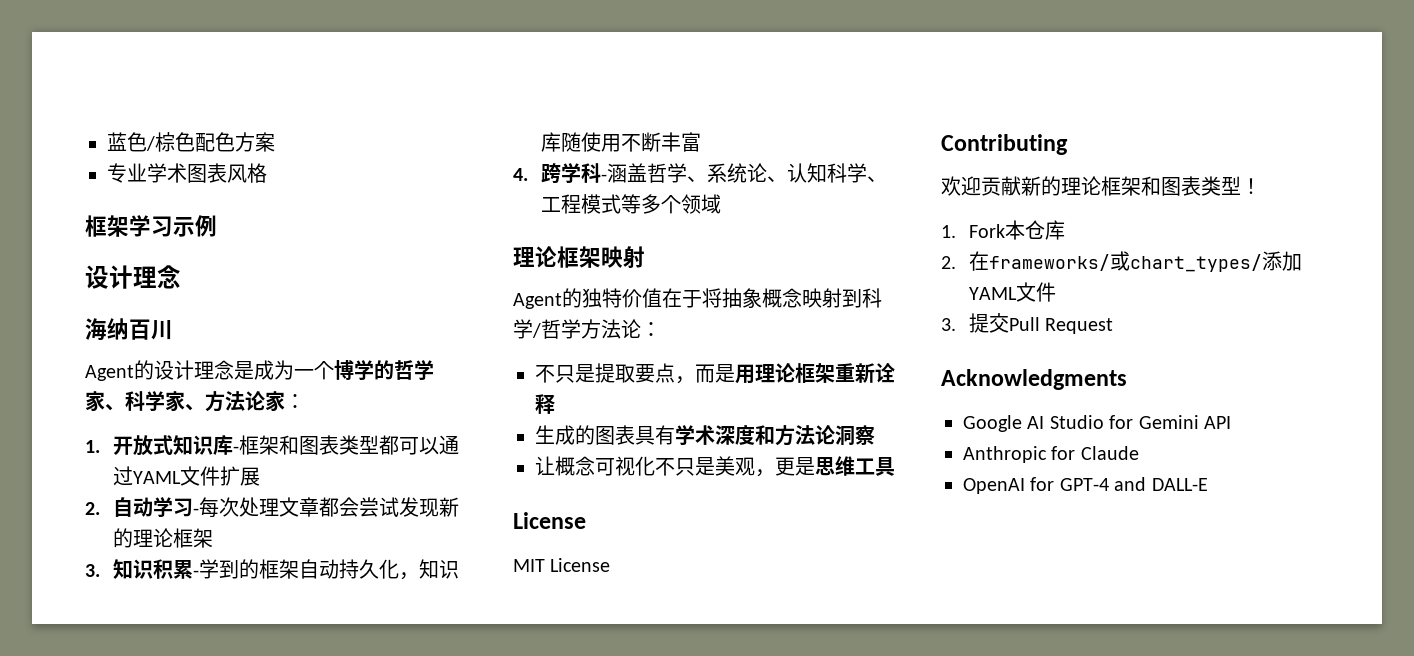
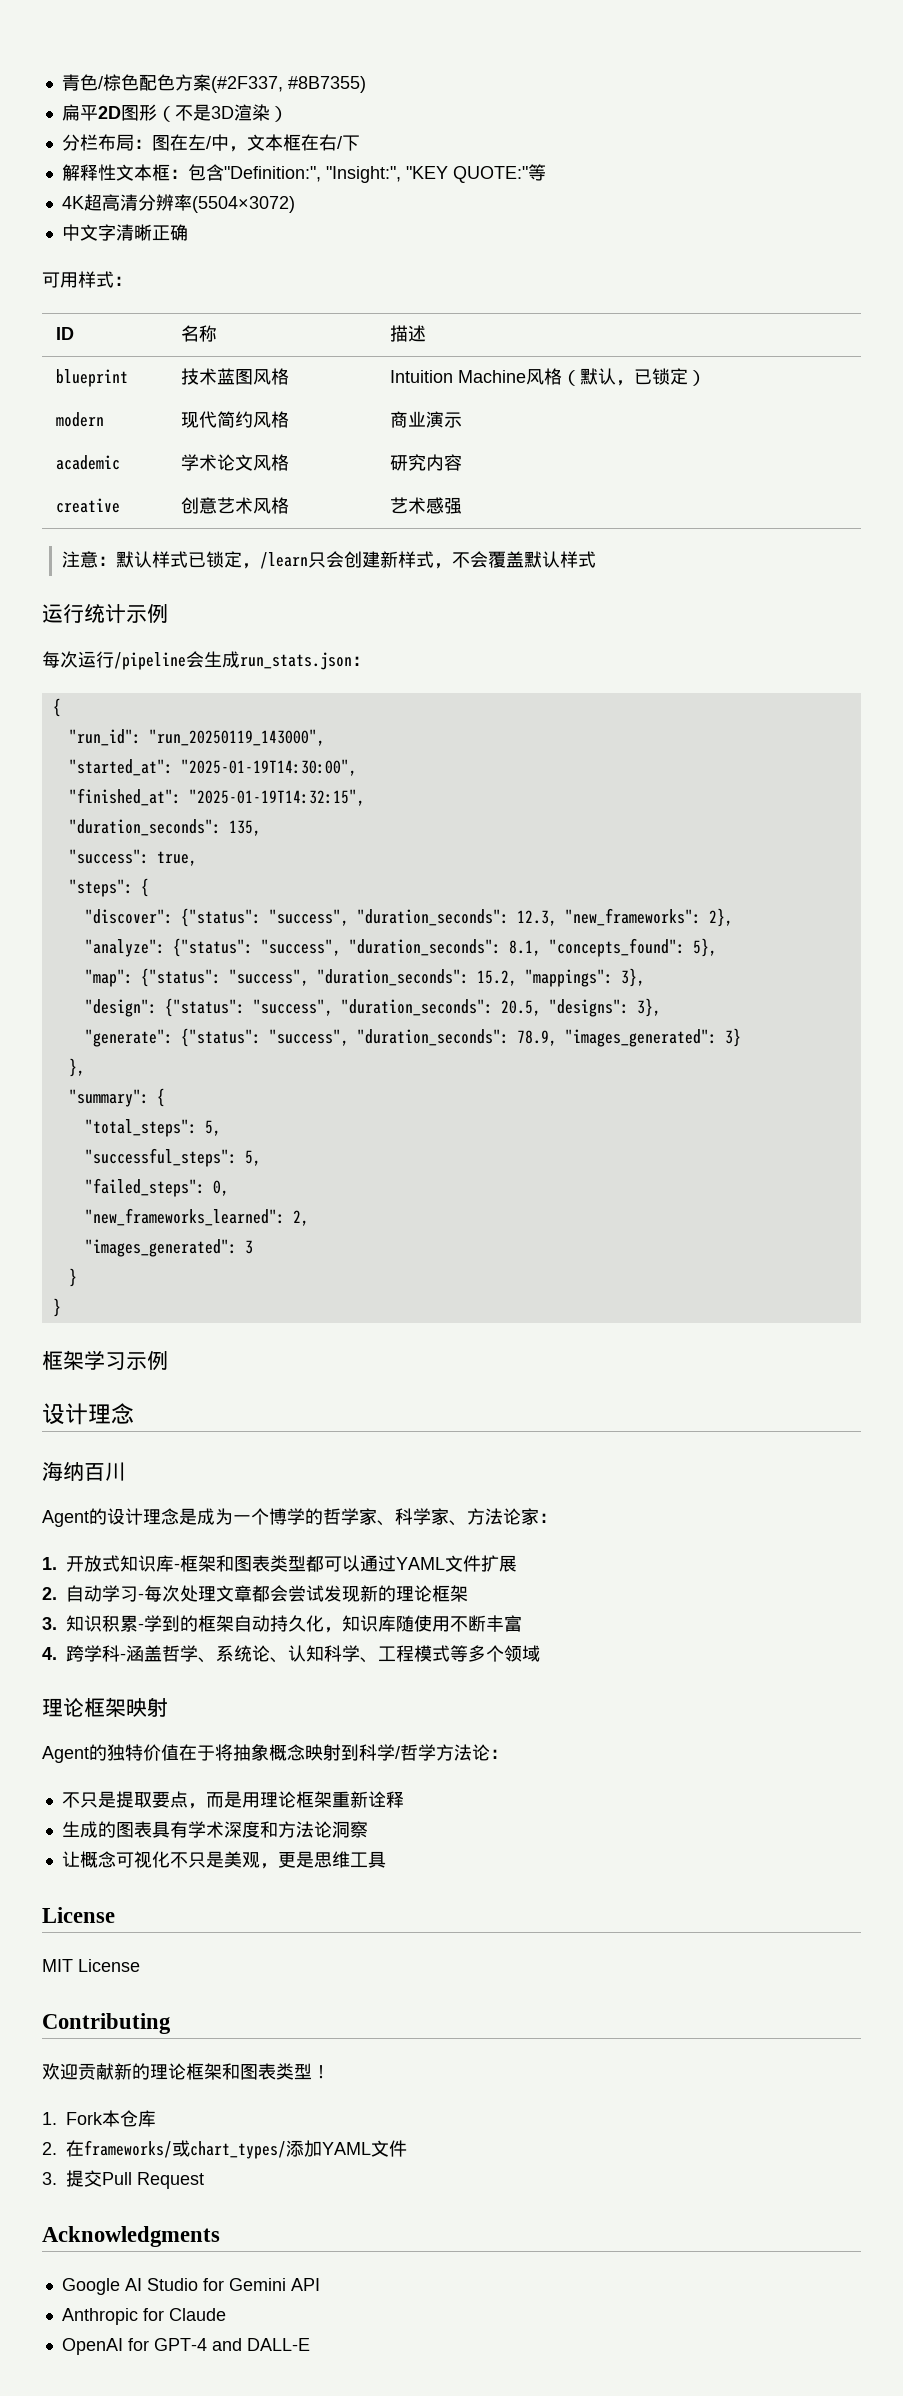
- 蓝色/棕色配色方案
- 专业学术图表风格
+ 青色/棕色配色方案(#2F337, #8B7355)
+ 扁平2D图形（不是3D渲染）
+ 分栏布局：图在左/中，文本框在右/下
+ 解释性文本框：包含"Definition:", "Insight:", "KEY QUOTE:"等
+ 4K超高清分辨率(5504×3072)
+ 中文字清晰正确
+ 可用样式：
+ ID | 名称 | 描述
+ blueprint | 技术蓝图风格 | Intuition Machine风格（默认，已锁定）
+ modern | 现代简约风格 | 商业演示
+ academic | 学术论文风格 | 研究内容
+ creative | 创意艺术风格 | 艺术感强
+ 注意：默认样式已锁定，/learn只会创建新样式，不会覆盖默认样式
+ 运行统计示例
+ 每次运行/pipeline会生成run_stats.json：
+ {
+ "run_id": "run_20250119_143000",
+ "started_at": "2025-01-19T14:30:00",
+ "finished_at": "2025-01-19T14:32:15",
+ "duration_seconds": 135,
+ "success": true,
+ "steps": {
+ "discover": {"status": "success", "duration_seconds": 12.3, "new_frameworks": 2},
+ "analyze": {"status": "success", "duration_seconds": 8.1, "concepts_found": 5},
+ "map": {"status": "success", "duration_seconds": 15.2, "mappings": 3},
+ "design": {"status": "success", "duration_seconds": 20.5, "designs": 3},
+ "generate": {"status": "success", "duration_seconds": 78.9, "images_generated": 3}
+ },
+ "summary": {
+ "total_steps": 5,
+ "successful_steps": 5,
+ "failed_steps": 0,
+ "new_frameworks_learned": 2,
+ "images_generated": 3
+ }
+ }

